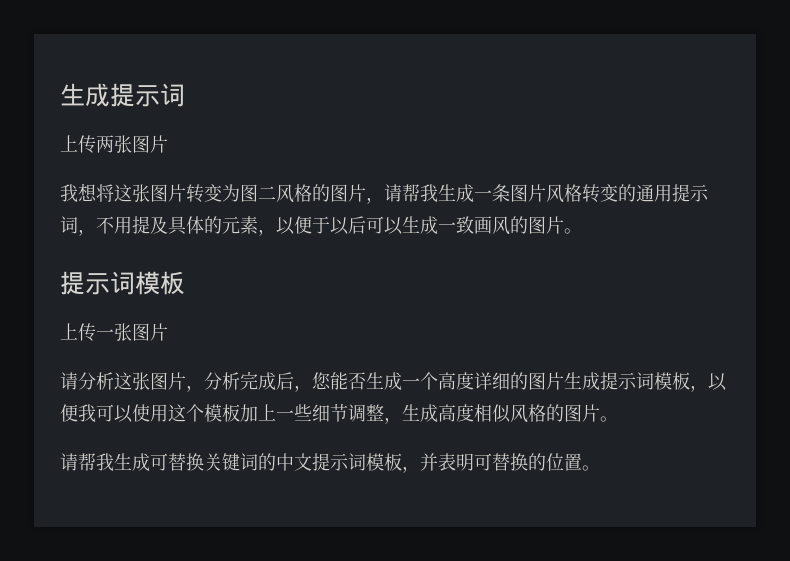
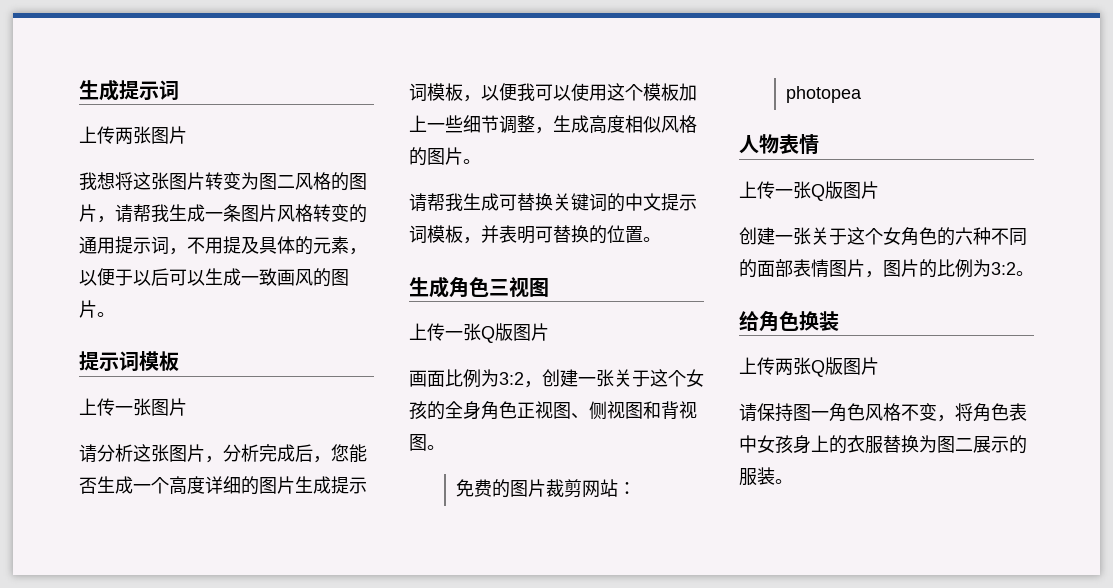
+ 生成角色三视图
+ 上传一张Q版图片
+ 画面比例为3:2，创建一张关于这个女孩的全身角色正视图、侧视图和背视图。
+ 免费的图片裁剪网站：photopea
+ 人物表情
+ 上传一张Q版图片
+ 创建一张关于这个女角色的六种不同的面部表情图片，图片的比例为3:2。
+ 给角色换装
+ 上传两张Q版图片
+ 请保持图一角色风格不变，将角色表中女孩身上的衣服替换为图二展示的服装。

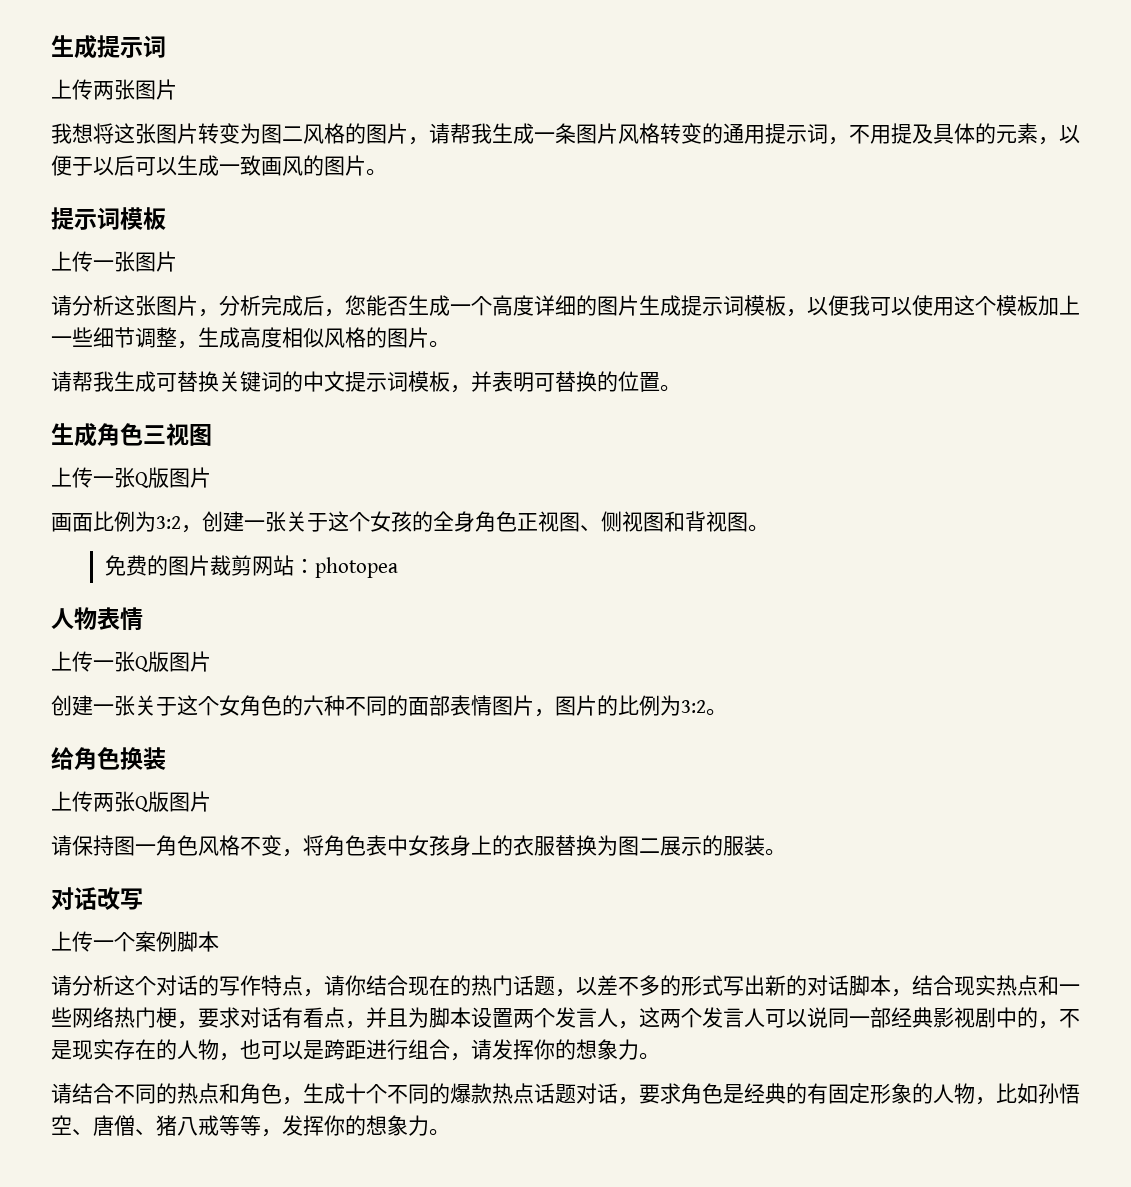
+ 对话改写
+ 上传一个案例脚本
+ 请分析这个对话的写作特点，请你结合现在的热门话题，以差不多的形式写出新的对话脚本，结合现实热点和一些网络热门梗，要求对话有看点，并且为脚本设置两个发言人，这两个发言人可以说同一部经典影视剧中的，不是现实存在的人物，也可以是跨距进行组合，请发挥你的想象力。
+ 请结合不同的热点和角色，生成十个不同的爆款热点话题对话，要求角色是经典的有固定形象的人物，比如孙悟空、唐僧、猪八戒等等，发挥你的想象力。

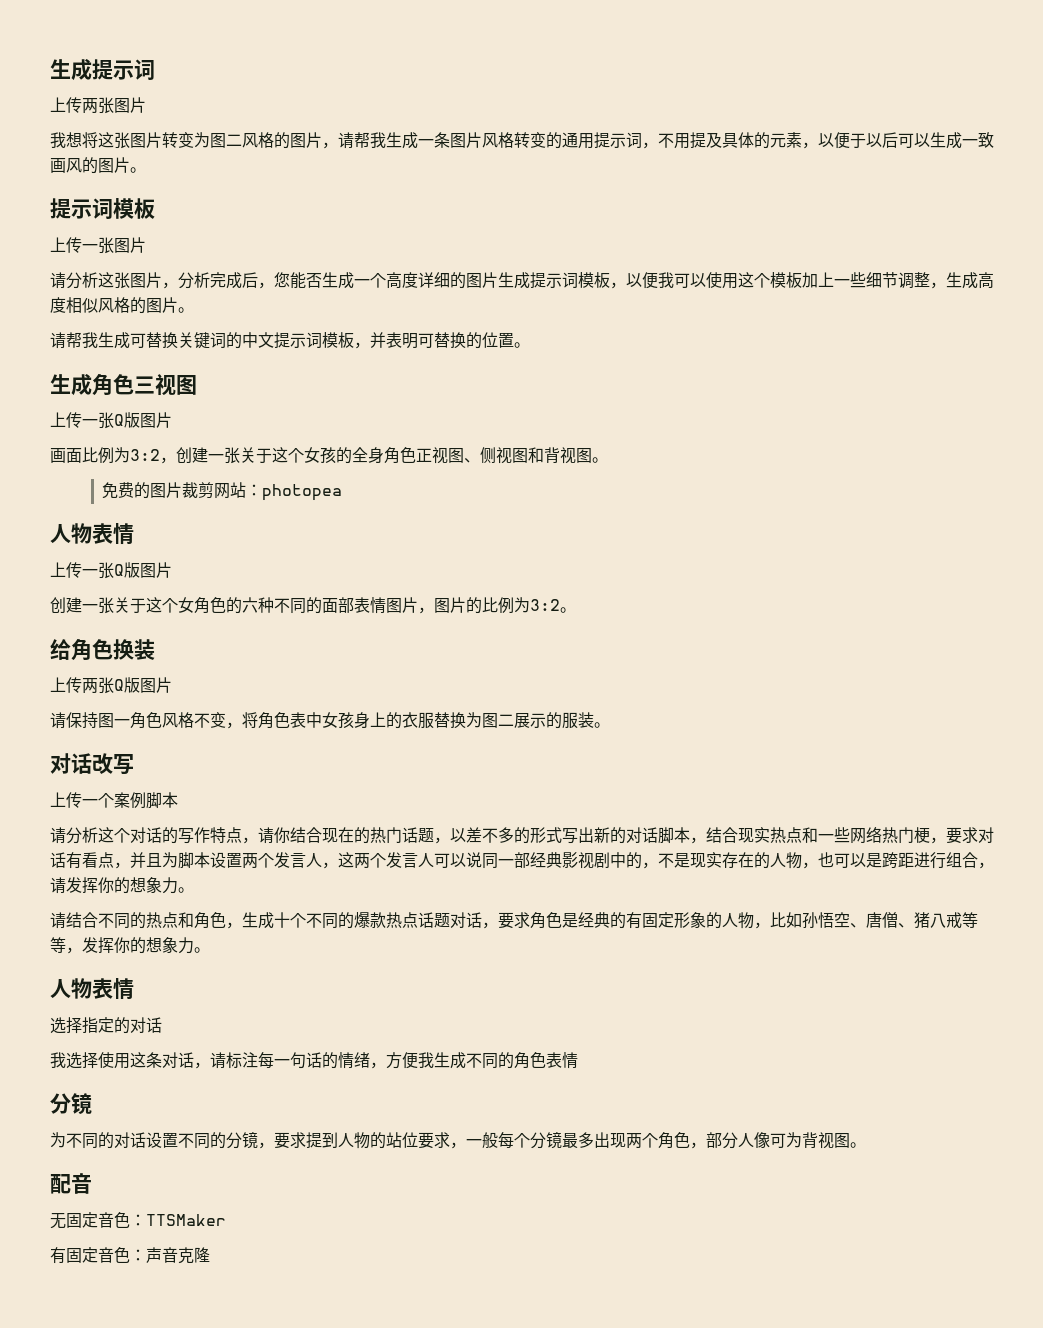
  请结合不同的热点和角色，生成十个不同的爆款热点话题对话，要求角色是经典的有固定形象的人物，比如孙悟空、唐僧、猪八戒等等，发挥你的想象力。
+ 人物表情
+ 选择指定的对话
+ 我选择使用这条对话，请标注每一句话的情绪，方便我生成不同的角色表情
+ 分镜
+ 为不同的对话设置不同的分镜，要求提到人物的站位要求，一般每个分镜最多出现两个角色，部分人像可为背视图。
+ 配音
+ 无固定音色：TTSMaker
+ 有固定音色：声音克隆

